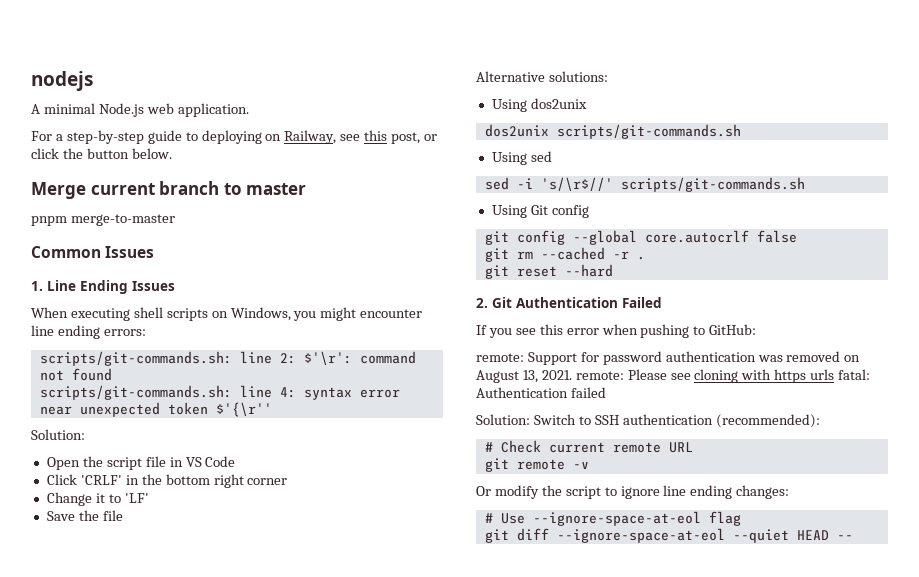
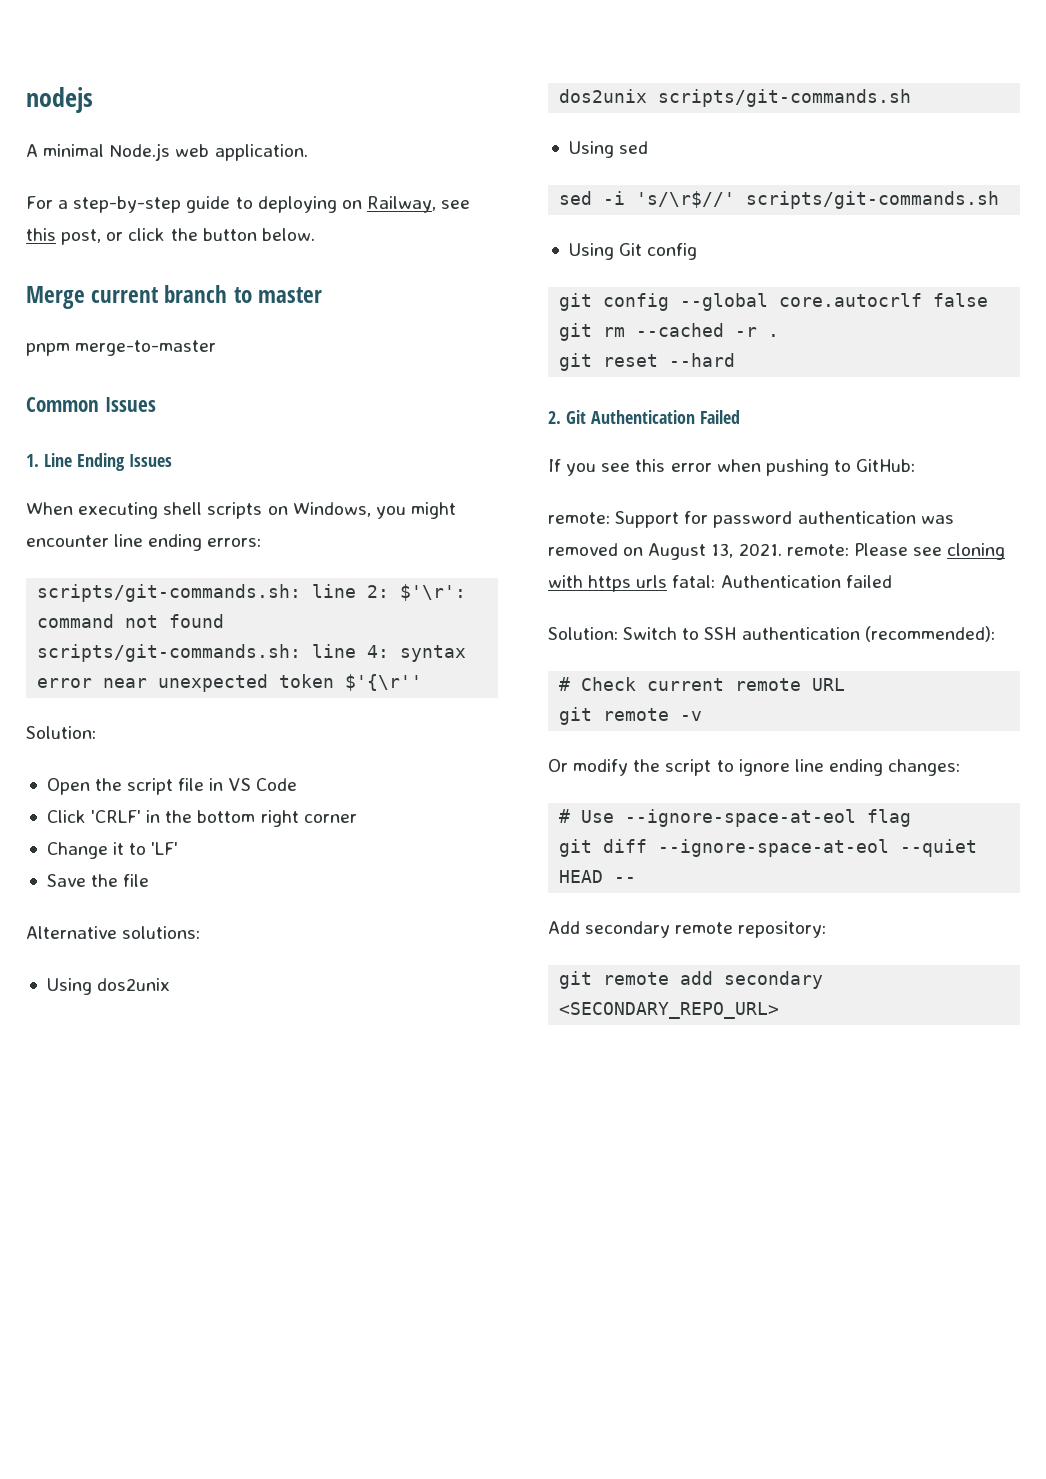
+ Add secondary remote repository:
+ git remote add secondary <SECONDARY_REPO_URL>

